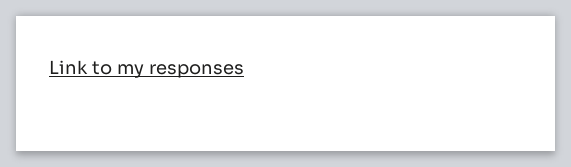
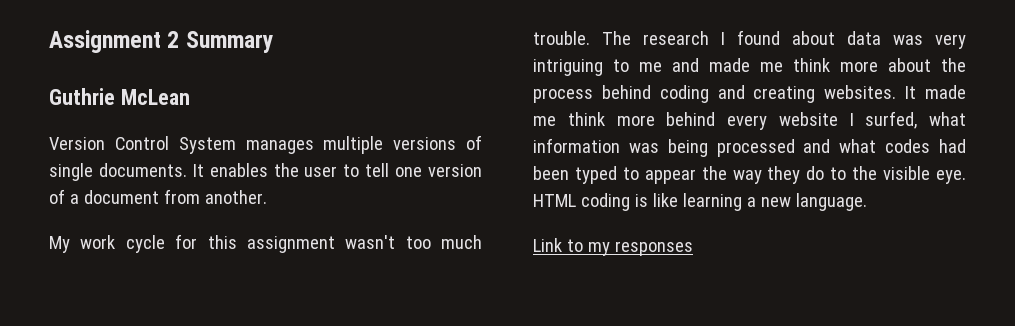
+ Assignment 2 Summary
+ Guthrie McLean
+ Version Control System manages multiple versions of single documents. It enables the user to tell one version of a document from another.
+ My work cycle for this assignment wasn't too much trouble. The research I found about data was very intriguing to me and made me think more about the process behind coding and creating websites. It made me think more behind every website I surfed, what information was being processed and what codes had been typed to appear the way they do to the visible eye. HTML coding is like learning a new language.

